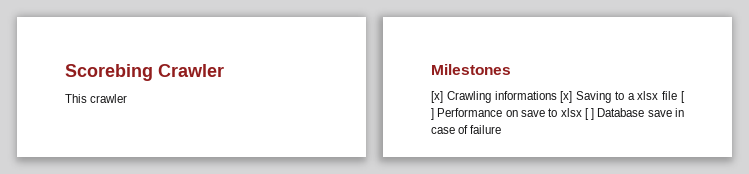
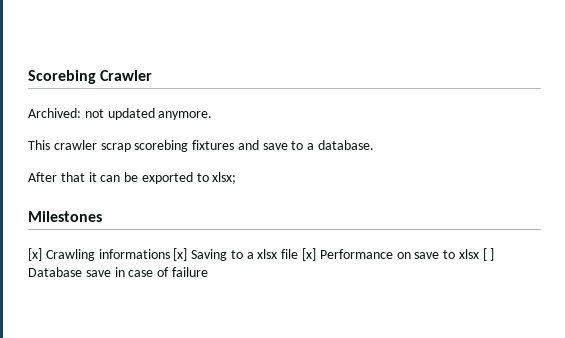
- This crawler
+ Archived: not updated anymore.
+ This crawler scrap scorebing fixtures and save to a database.
+ After that it can be exported to xlsx;
- [x] Crawling informations [x] Saving to a xlsx file [ ] Performance on save to xlsx [ ] Database save in case of failure
+ [x] Crawling informations [x] Saving to a xlsx file [x] Performance on save to xlsx [ ] Database save in case of failure

